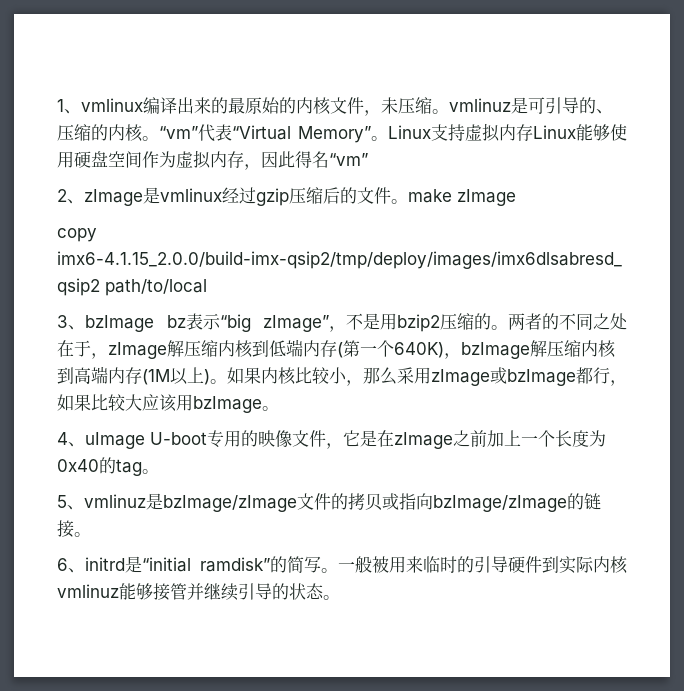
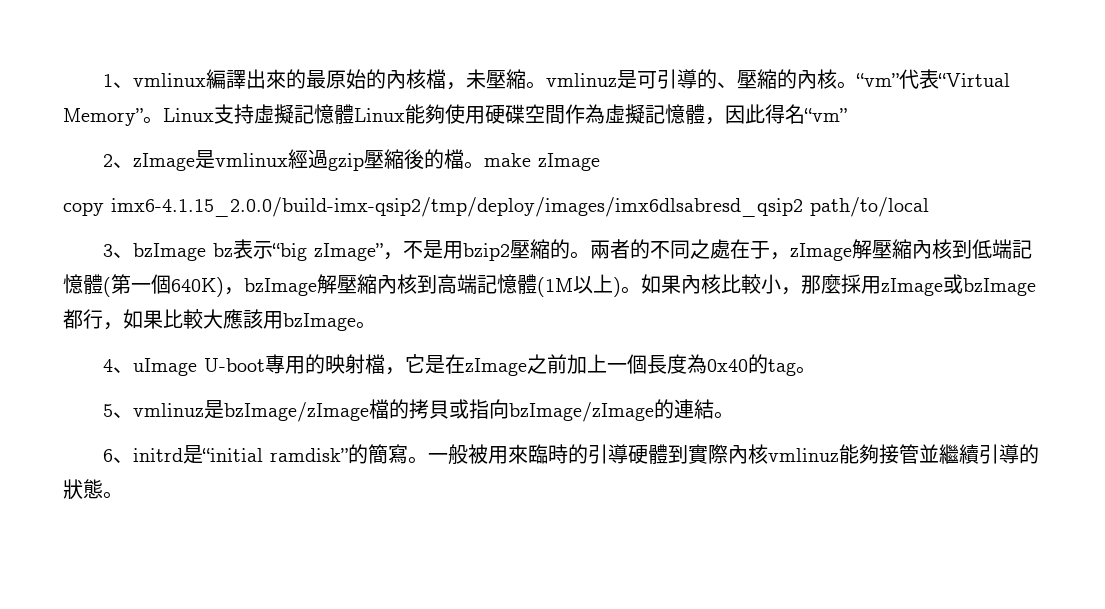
- 1、vmlinux编译出来的最原始的内核文件，未压缩。vmlinuz是可引导的、压缩的内核。
+ 1、vmlinux編譯出來的最原始的內核檔，未壓縮。vmlinuz是可引導的、壓縮的內核。
- Linux支持虚拟内存Linux能够使用硬盘空间作为虚拟内存，因此得名“vm”
+ Linux支持虛擬記憶體Linux能夠使用硬碟空間作為虛擬記憶體，因此得名“vm”
- 2、zImage是vmlinux经过gzip压缩后的文件。make zImage
+ 2、zImage是vmlinux經過gzip壓縮後的檔。make zImage
- 3、bzImage bz表示“big zImage”，不是用bzip2压缩的。两者的不同之处在于，zImage解压缩内核到低端内存(第一个640K)，bzImage解压缩内核到高端内存(1M以上)。
+ 3、bzImage bz表示“big zImage”，不是用bzip2壓縮的。兩者的不同之處在于，zImage解壓縮內核到低端記憶體(第一個640K)，bzImage解壓縮內核到高端記憶體(1M以上)。
- 如果内核比较小，那么采用zImage或bzImage都行，如果比较大应该用bzImage。
+ 如果內核比較小，那麼採用zImage或bzImage都行，如果比較大應該用bzImage。
- 4、uImage U-boot专用的映像文件，它是在zImage之前加上一个长度为0x40的tag。
+ 4、uImage U-boot專用的映射檔，它是在zImage之前加上一個長度為0x40的tag。
- 5、vmlinuz是bzImage/zImage文件的拷贝或指向bzImage/zImage的链接。
+ 5、vmlinuz是bzImage/zImage檔的拷貝或指向bzImage/zImage的連結。
- 6、initrd是“initial ramdisk”的简写。
+ 6、initrd是“initial ramdisk”的簡寫。
- 一般被用来临时的引导硬件到实际内核vmlinuz能够接管并继续引导的状态。
+ 一般被用來臨時的引導硬體到實際內核vmlinuz能夠接管並繼續引導的狀態。

